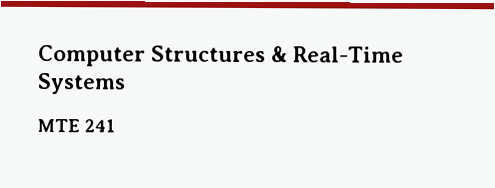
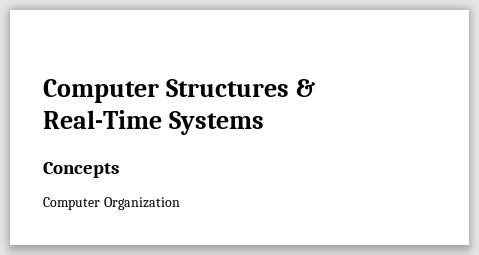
- MTE 241
+ Concepts
+ Computer Organization

